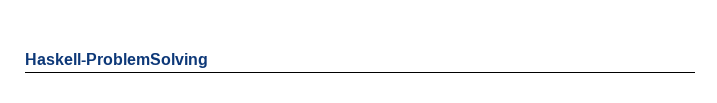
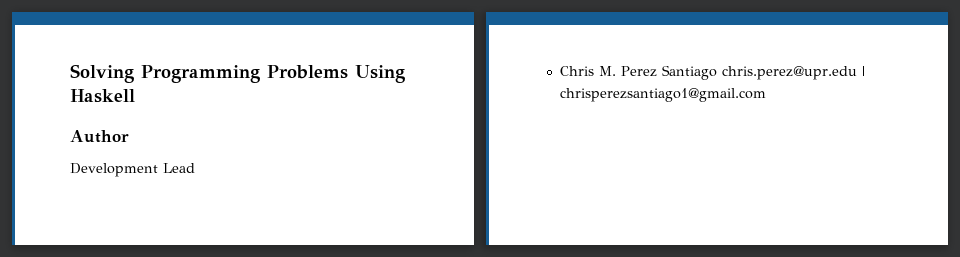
- Haskell-ProblemSolving
+ Solving Programming Problems Using Haskell
+ Author
+ Development Lead
+ Chris M. Perez Santiago chris.perez@upr.edu | chrisperezsantiago1@gmail.com

